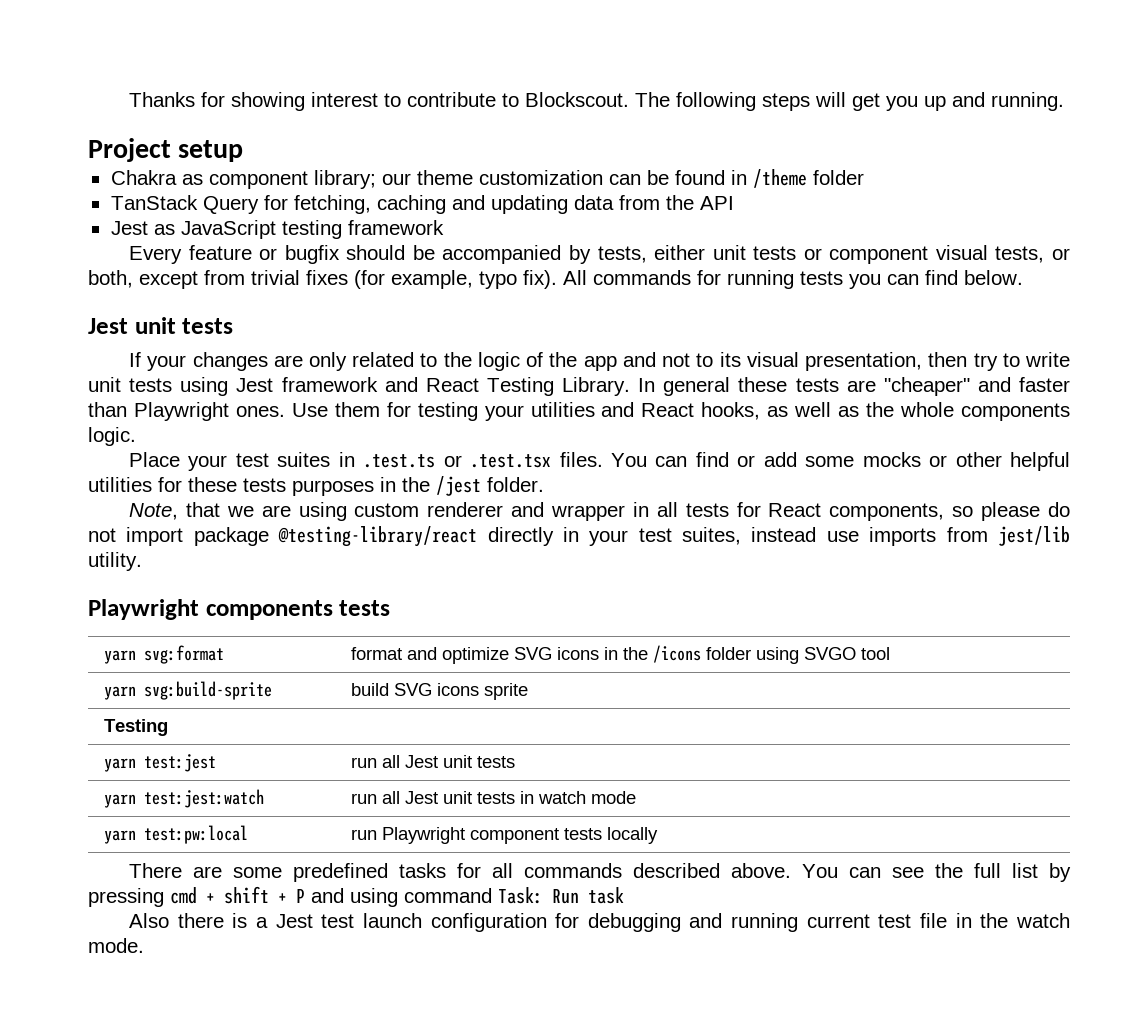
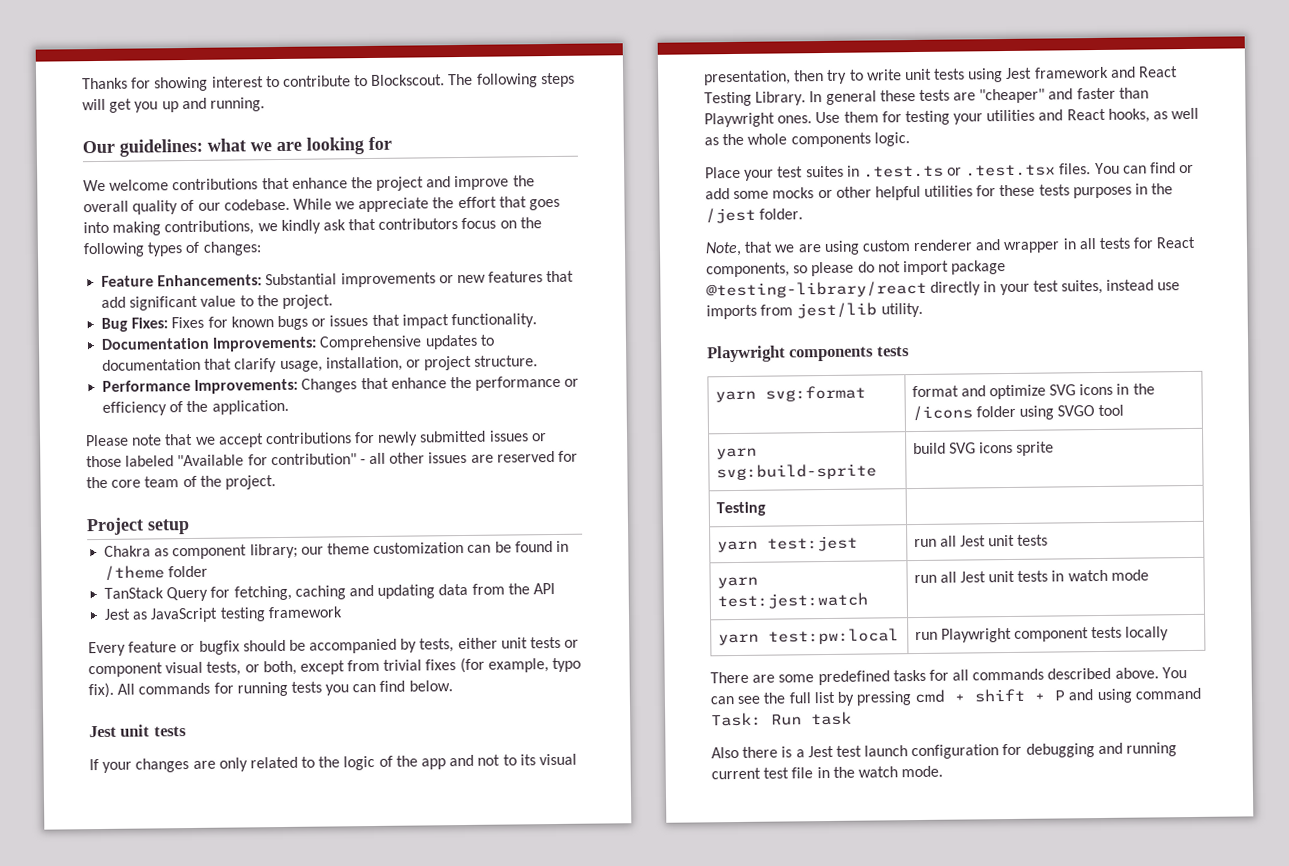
+ Our guidelines: what we are looking for
+ We welcome contributions that enhance the project and improve the overall quality of our codebase. While we appreciate the effort that goes into making contributions, we kindly ask that contributors focus on the following types of changes:
+ Feature Enhancements: Substantial improvements or new features that add significant value to the project.
+ Bug Fixes: Fixes for known bugs or issues that impact functionality.
+ Documentation Improvements: Comprehensive updates to documentation that clarify usage, installation, or project structure.
+ Performance Improvements: Changes that enhance the performance or efficiency of the application.
+ Please note that we accept contributions for newly submitted issues or those labeled "Available for contribution" - all other issues are reserved for the core team of the project.

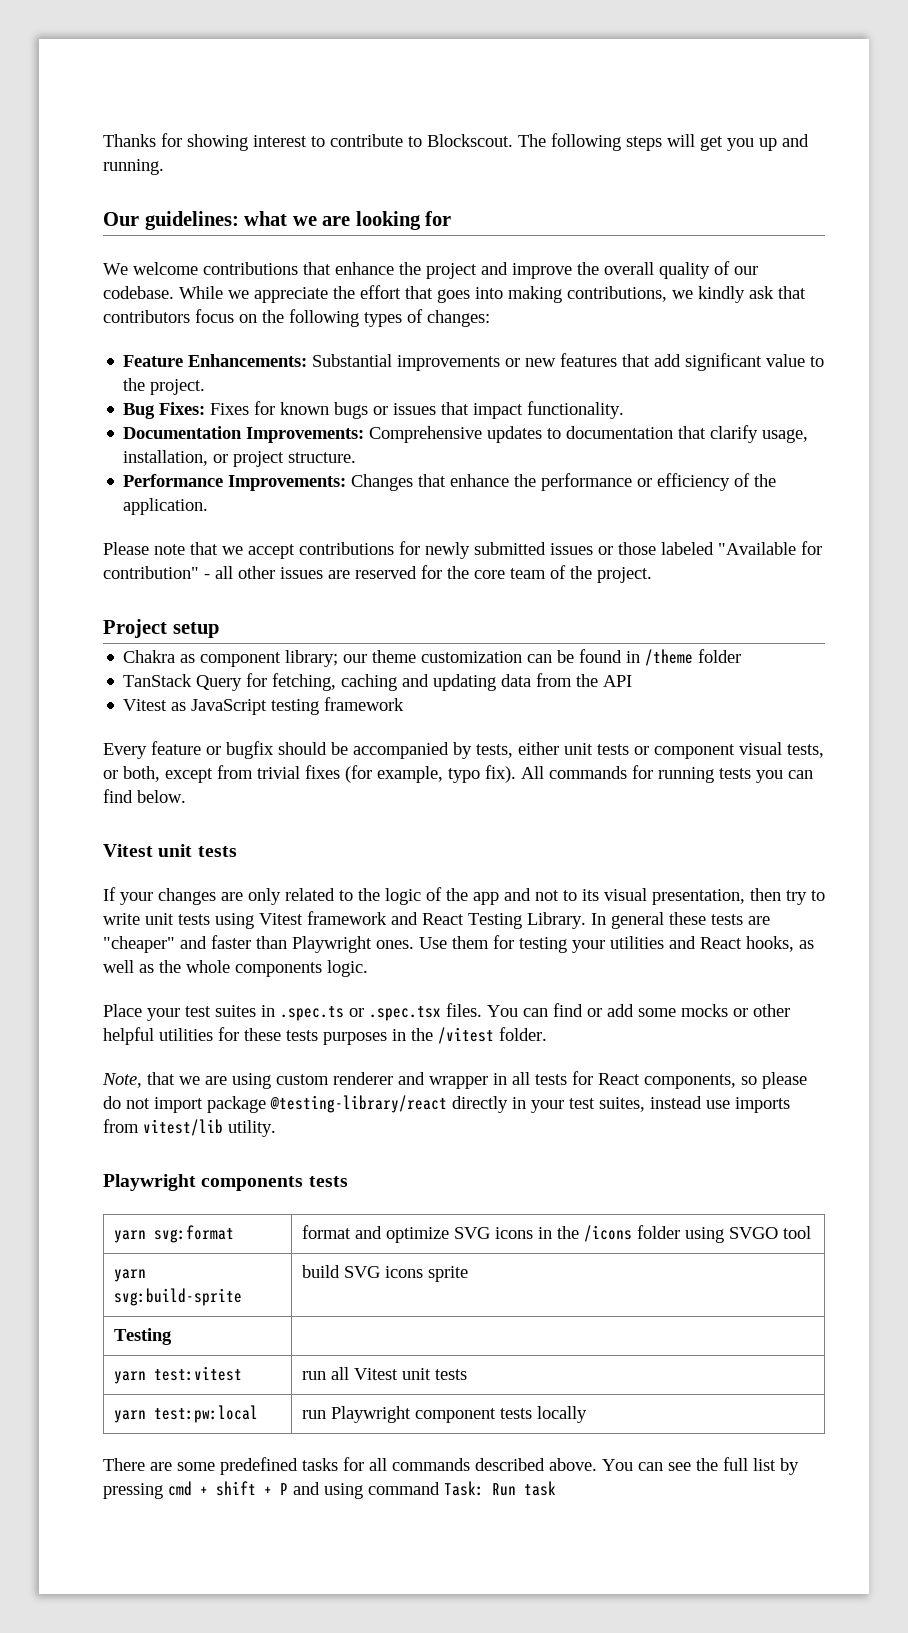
- Jest as JavaScript testing framework
+ Vitest as JavaScript testing framework
  All commands for running tests you can find below.
- Jest unit tests
+ Vitest unit tests
- If your changes are only related to the logic of the app and not to its visual presentation, then try to write unit tests using Jest framework and React Testing Library.
+ If your changes are only related to the logic of the app and not to its visual presentation, then try to write unit tests using Vitest framework and React Testing Library.
- Place your test suites in .test.ts or .test.tsx files.
+ Place your test suites in .spec.ts or .spec.tsx files.
- You can find or add some mocks or other helpful utilities for these tests purposes in the /jest folder.
+ You can find or add some mocks or other helpful utilities for these tests purposes in the /vitest folder.
- Note, that we are using custom renderer and wrapper in all tests for React components, so please do not import package @testing-library/react directly in your test suites, instead use imports from jest/lib utility.
+ Note, that we are using custom renderer and wrapper in all tests for React components, so please do not import package @testing-library/react directly in your test suites, instead use imports from vitest/lib utility.
- yarn test:jest | run all Jest unit tests
- yarn test:jest:watch | run all Jest unit tests in watch mode
+ yarn test:vitest | run all Vitest unit tests
- Also there is a Jest test launch configuration for debugging and running current test file in the watch mode.

